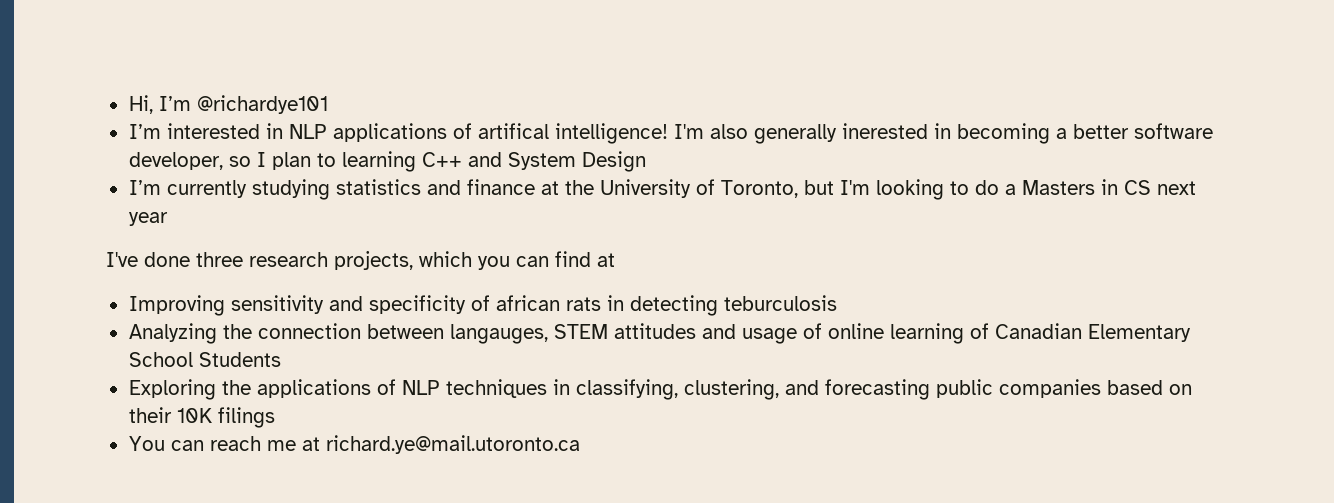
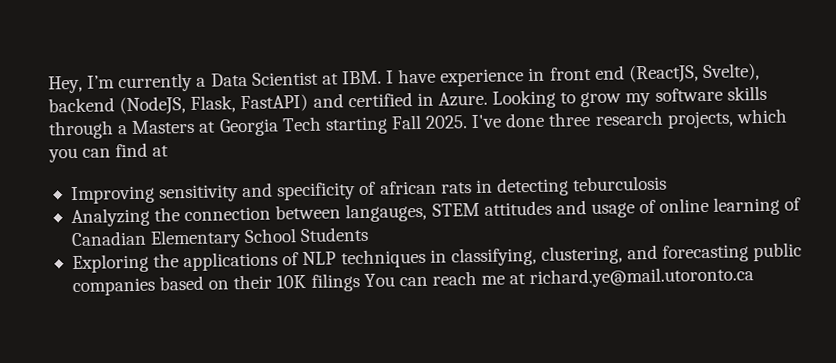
- Hi, I’m @richardye101
- I’m interested in NLP applications of artifical intelligence! I'm also generally inerested in becoming a better software developer, so I plan to learning C++ and System Design
- I’m currently studying statistics and finance at the University of Toronto, but I'm looking to do a Masters in CS next year
- I've done three research projects, which you can find at
+ Hey, I’m currently a Data Scientist at IBM. I have experience in front end (ReactJS, Svelte), backend (NodeJS, Flask, FastAPI) and certified in Azure. Looking to grow my software skills through a Masters at Georgia Tech starting Fall 2025. I've done three research projects, which you can find at
- Exploring the applications of NLP techniques in classifying, clustering, and forecasting public companies based on their 10K filings
- You can reach me at richard.ye@mail.utoronto.ca
+ Exploring the applications of NLP techniques in classifying, clustering, and forecasting public companies based on their 10K filings You can reach me at richard.ye@mail.utoronto.ca

